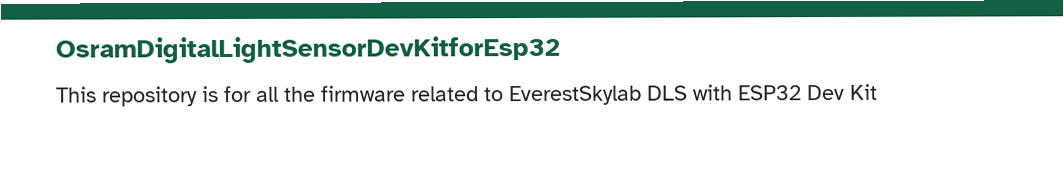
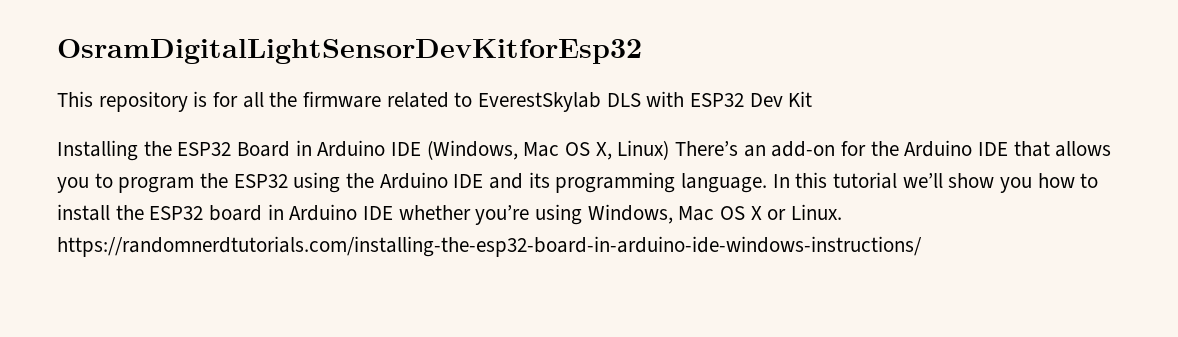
+ Installing the ESP32 Board in Arduino IDE (Windows, Mac OS X, Linux) There’s an add-on for the Arduino IDE that allows you to program the ESP32 using the Arduino IDE and its programming language. In this tutorial we’ll show you how to install the ESP32 board in Arduino IDE whether you’re using Windows, Mac OS X or Linux. https://randomnerdtutorials.com/installing-the-esp32-board-in-arduino-ide-windows-instructions/

